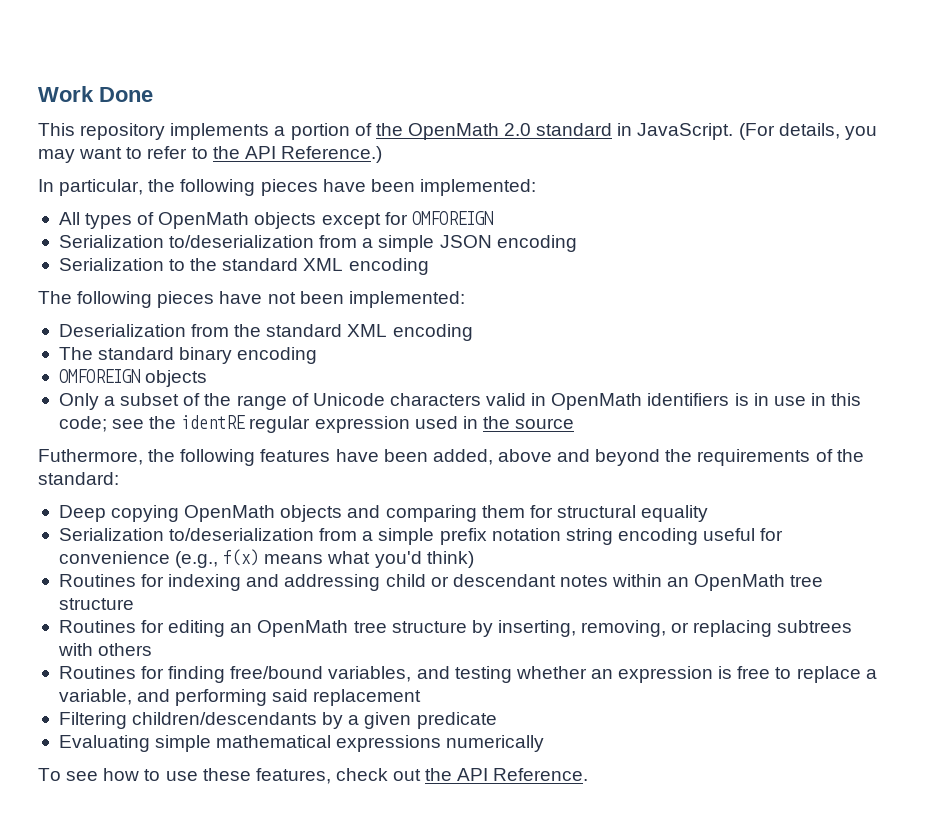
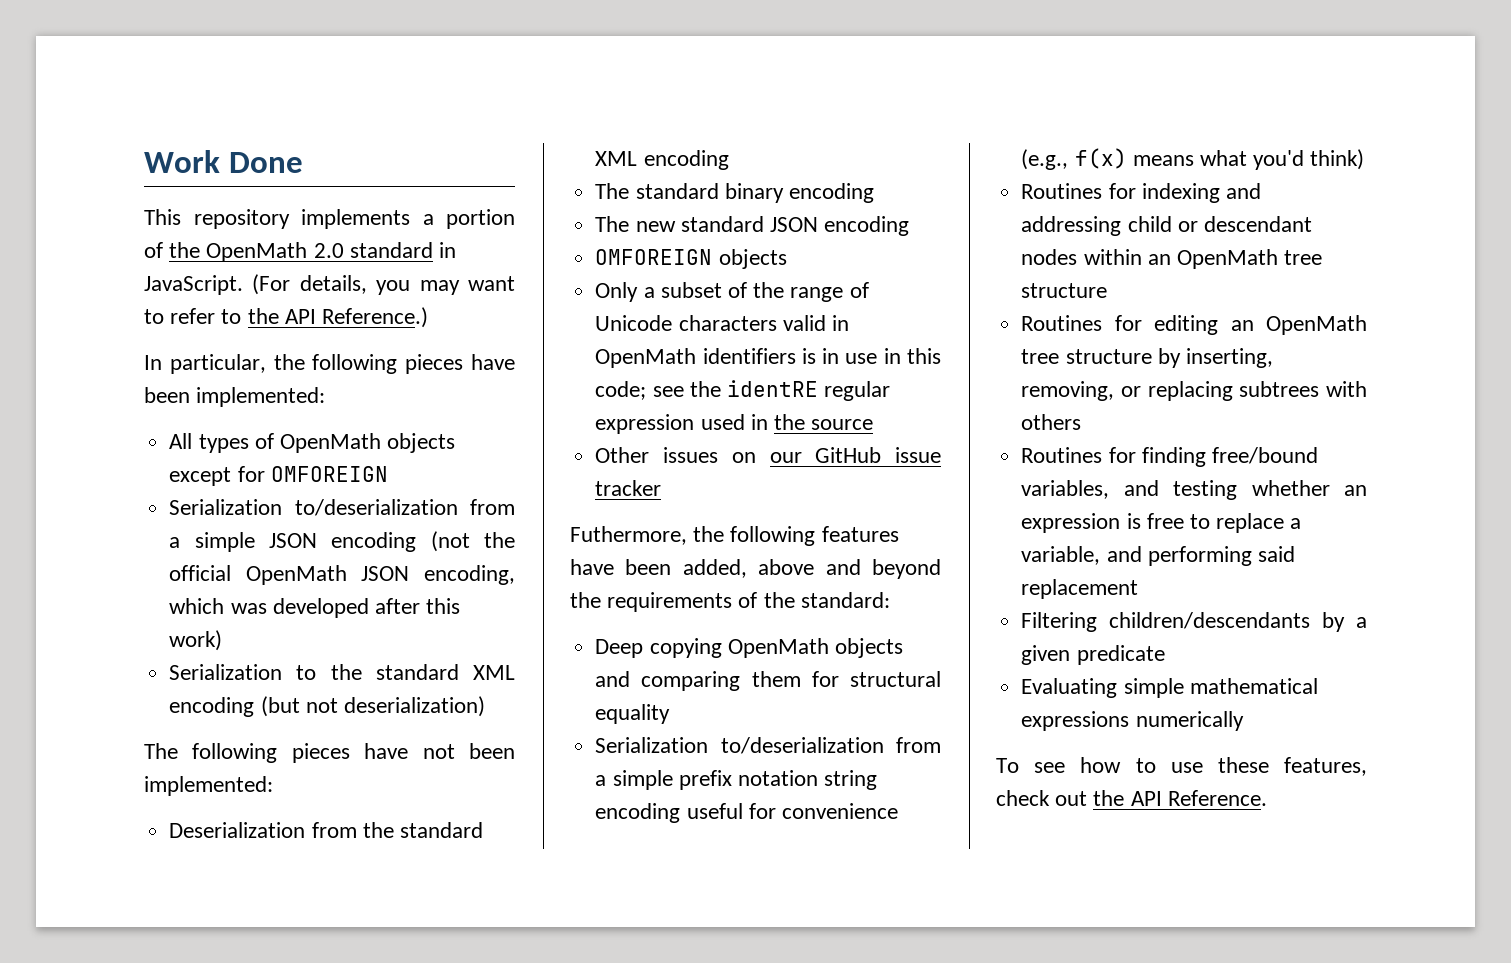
- Serialization to/deserialization from a simple JSON encoding
+ Serialization to/deserialization from a simple JSON encoding (not the official OpenMath JSON encoding, which was developed after this work)
- Serialization to the standard XML encoding
+ Serialization to the standard XML encoding (but not deserialization)
+ The new standard JSON encoding
+ Other issues on our GitHub issue tracker
- Routines for indexing and addressing child or descendant notes within an OpenMath tree structure
+ Routines for indexing and addressing child or descendant nodes within an OpenMath tree structure

